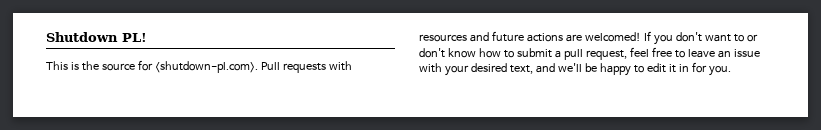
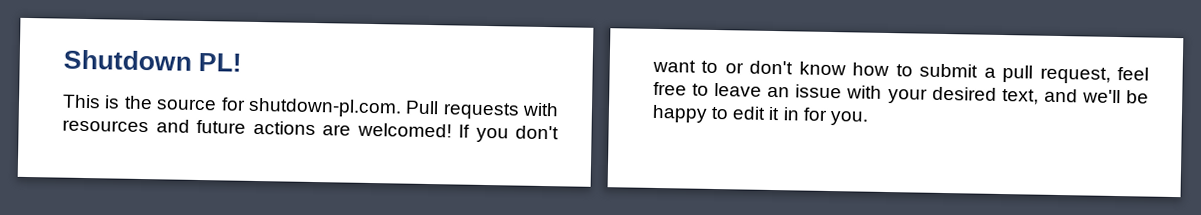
- This is the source for <shutdown-pl.com>. Pull requests with resources and future actions are welcomed!
+ This is the source for shutdown-pl.com. Pull requests with resources and future actions are welcomed!

